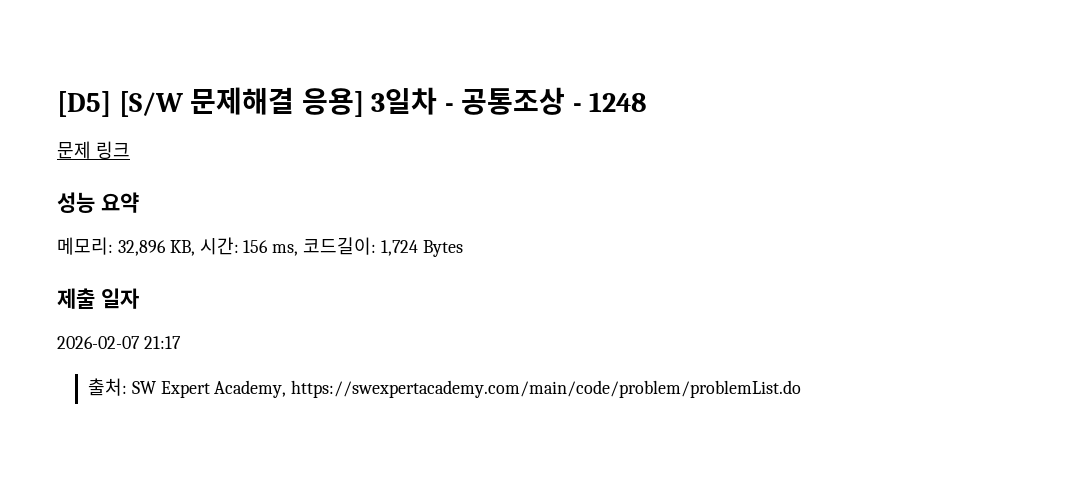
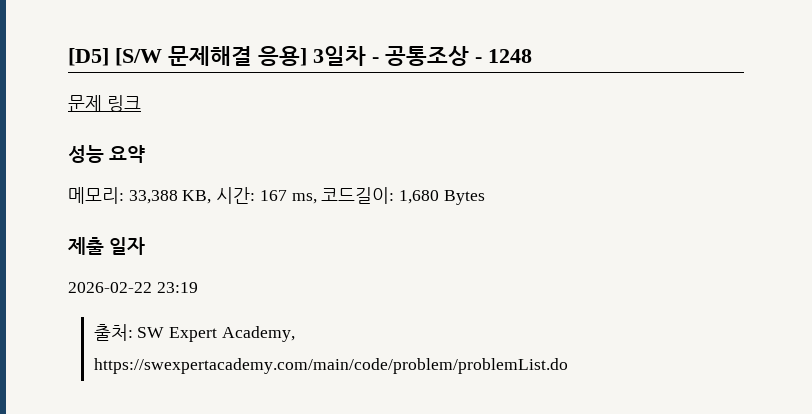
- 메모리: 32,896 KB, 시간: 156 ms, 코드길이: 1,724 Bytes
+ 메모리: 33,388 KB, 시간: 167 ms, 코드길이: 1,680 Bytes
- 2026-02-07 21:17
+ 2026-02-22 23:19

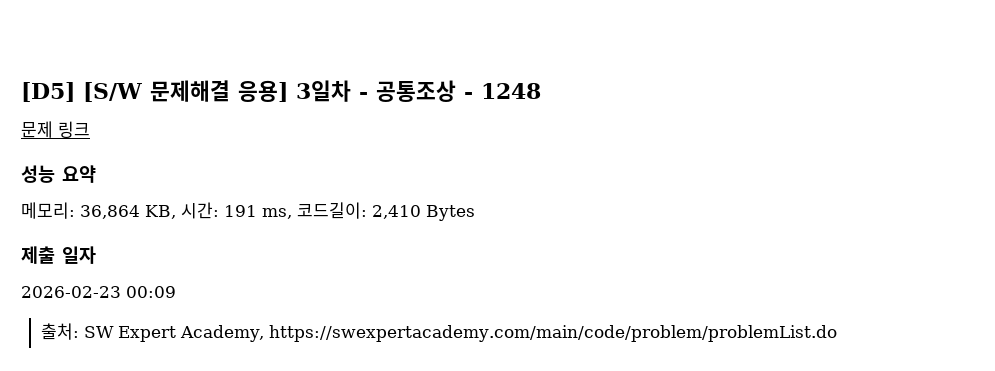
- 메모리: 33,388 KB, 시간: 167 ms, 코드길이: 1,680 Bytes
+ 메모리: 36,864 KB, 시간: 191 ms, 코드길이: 2,410 Bytes
- 2026-02-22 23:19
+ 2026-02-23 00:09

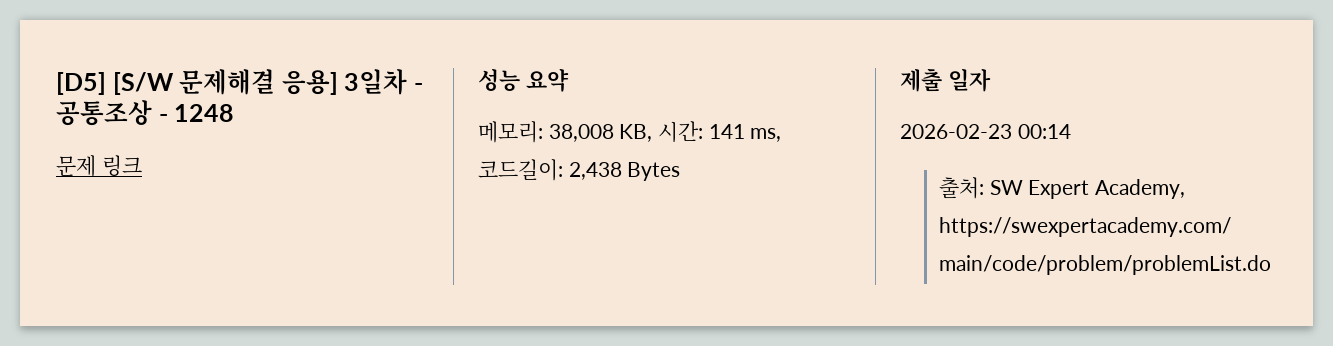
- 메모리: 36,864 KB, 시간: 191 ms, 코드길이: 2,410 Bytes
+ 메모리: 38,008 KB, 시간: 141 ms, 코드길이: 2,438 Bytes
- 2026-02-23 00:09
+ 2026-02-23 00:14

